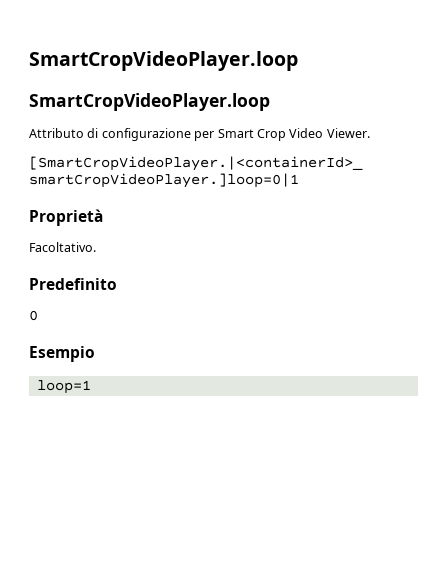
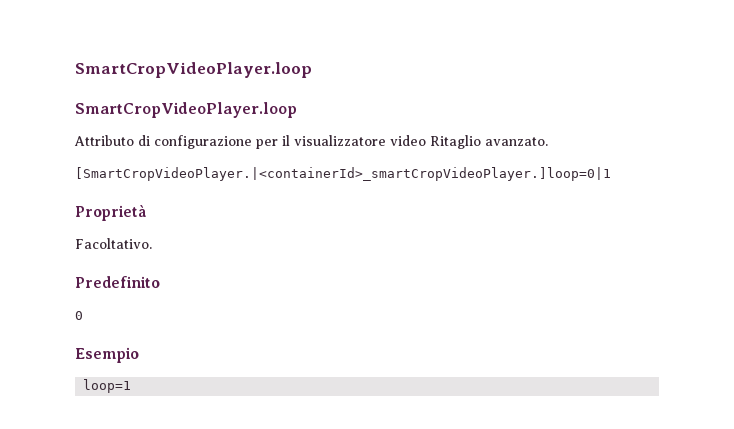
- Attributo di configurazione per Smart Crop Video Viewer.
+ Attributo di configurazione per il visualizzatore video Ritaglio avanzato.

